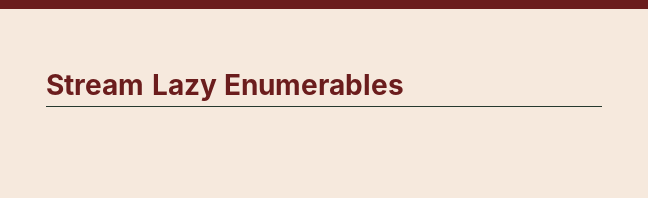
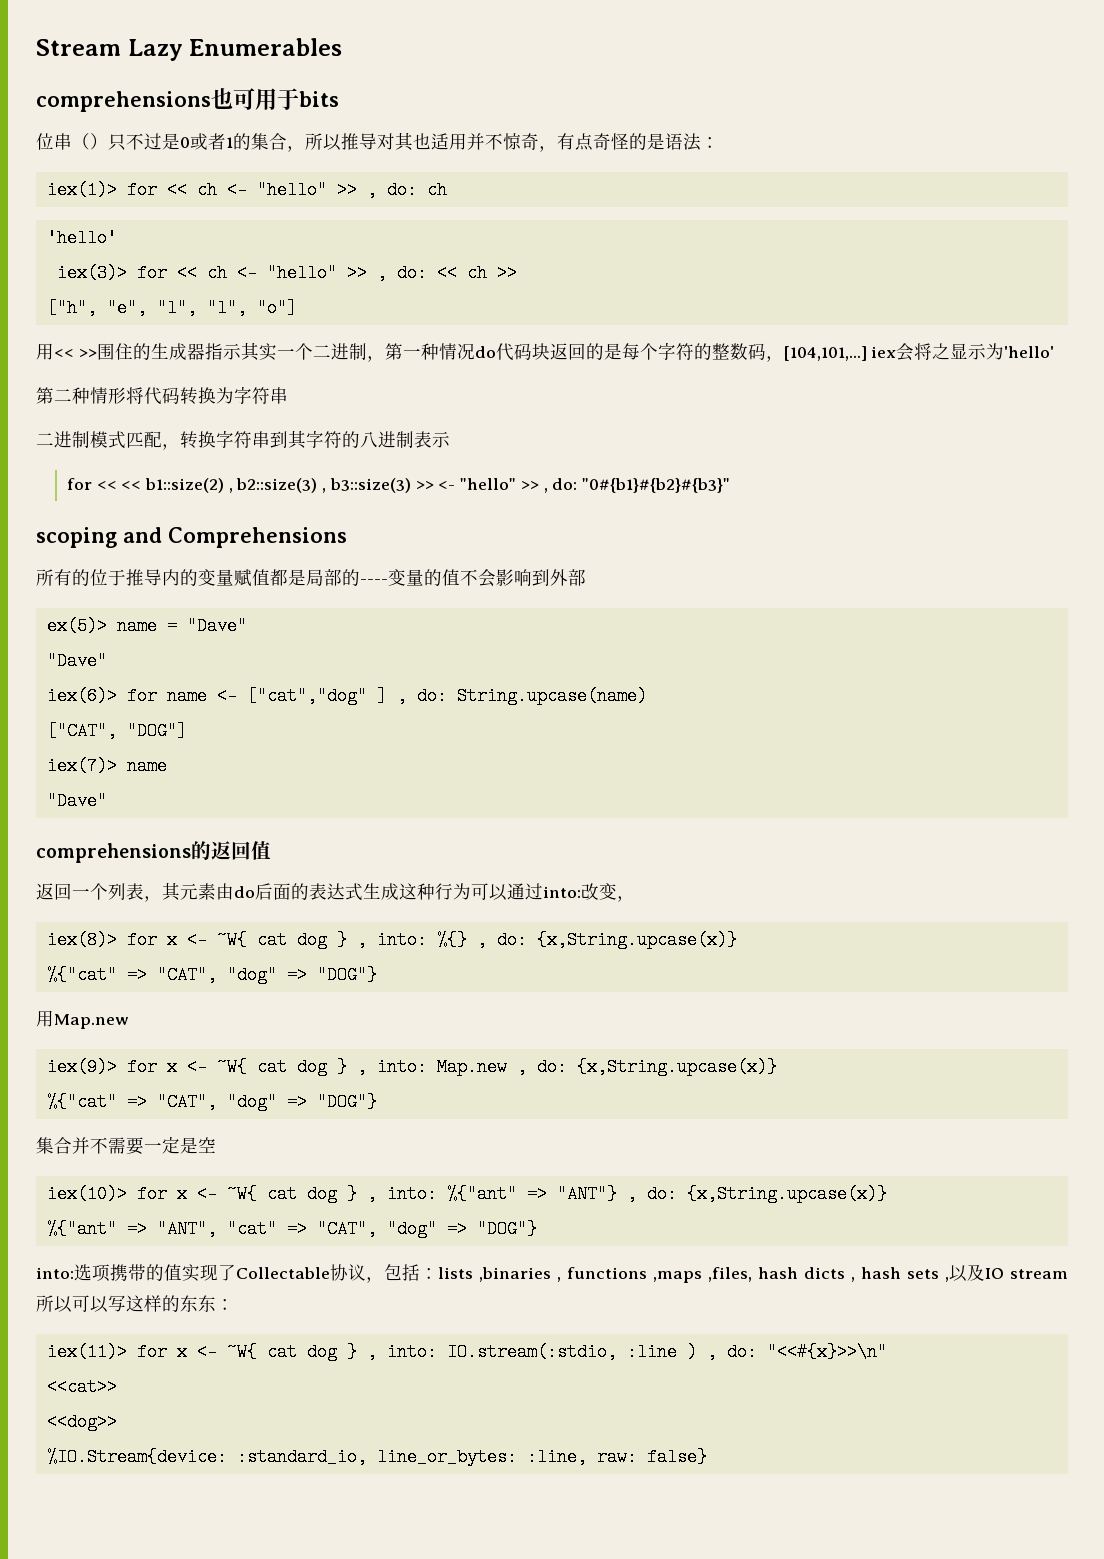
+ comprehensions也可用于bits
+ 位串（）只不过是0或者1的集合，所以推导对其也适用并不惊奇，有点奇怪的是语法：
+ iex(1)> for << ch <- "hello" >> , do: ch
+ 'hello'
+ iex(3)> for << ch <- "hello" >> , do: << ch >>
+ ["h", "e", "l", "l", "o"]
+ 用<< >>围住的生成器指示其实一个二进制，第一种情况do代码块返回的是每个字符的整数码，[104,101,...] iex会将之显示为'hello'
+ 第二种情形将代码转换为字符串
+ 二进制模式匹配，转换字符串到其字符的八进制表示
+ for << << b1::size(2) , b2::size(3) , b3::size(3) >> <- "hello" >> , do: "0#{b1}#{b2}#{b3}"
+ scoping and Comprehensions
+ 所有的位于推导内的变量赋值都是局部的----变量的值不会影响到外部
+ ex(5)> name = "Dave"
+ "Dave"
+ iex(6)> for name <- ["cat","dog" ] , do: String.upcase(name)
+ ["CAT", "DOG"]
+ iex(7)> name
+ "Dave"
+ comprehensions的返回值
+ 返回一个列表，其元素由do后面的表达式生成这种行为可以通过into:改变，
+ iex(8)> for x <- ~W{ cat dog } , into: %{} , do: {x,String.upcase(x)}
+ %{"cat" => "CAT", "dog" => "DOG"}
+ 用Map.new
+ iex(9)> for x <- ~W{ cat dog } , into: Map.new , do: {x,String.upcase(x)}
+ %{"cat" => "CAT", "dog" => "DOG"}
+ 集合并不需要一定是空
+ iex(10)> for x <- ~W{ cat dog } , into: %{"ant" => "ANT"} , do: {x,String.upcase(x)}
+ %{"ant" => "ANT", "cat" => "CAT", "dog" => "DOG"}
+ into:选项携带的值实现了Collectable协议，包括：lists ,binaries , functions ,maps ,files, hash dicts , hash sets ,以及IO stream所以可以写这样的东东：
+ iex(11)> for x <- ~W{ cat dog } , into: IO.stream(:stdio, :line ) , do: "<<#{x}>>\n"
+ <<cat>>
+ <<dog>>
+ %IO.Stream{device: :standard_io, line_or_bytes: :line, raw: false}

